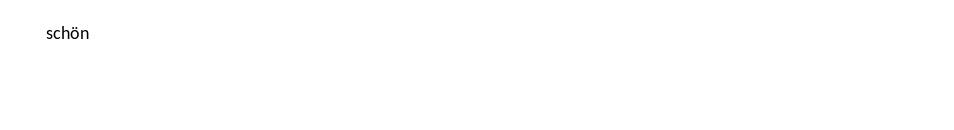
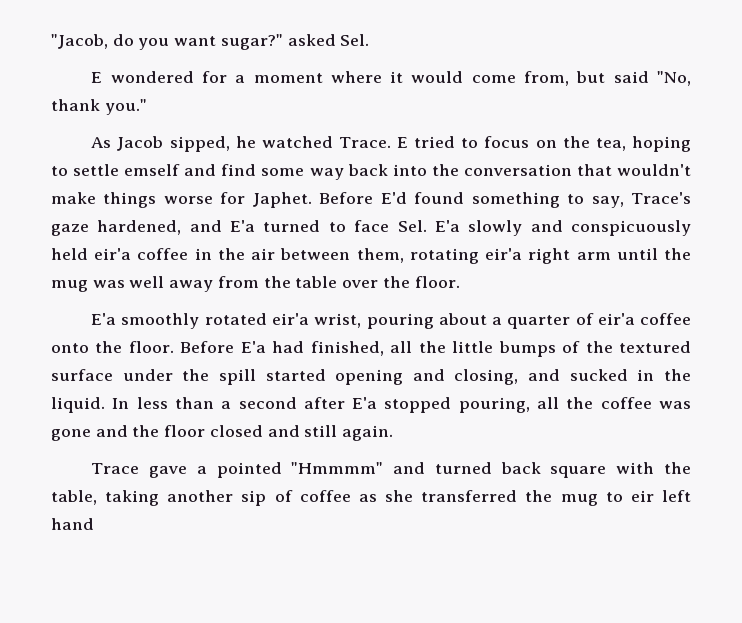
- schön
+ "Jacob, do you want sugar?" asked Sel.
+ E wondered for a moment where it would come from, but said "No, thank you."
+ As Jacob sipped, he watched Trace. E tried to focus on the tea, hoping to settle emself and find some way back into the conversation that wouldn't make things worse for Japhet. Before E'd found something to say, Trace's gaze hardened, and E'a turned to face Sel. E'a slowly and conspicuously held eir'a coffee in the air between them, rotating eir'a right arm until the mug was well away from the table over the floor.
+ E'a smoothly rotated eir'a wrist, pouring about a quarter of eir'a coffee onto the floor. Before E'a had finished, all the little bumps of the textured surface under the spill started opening and closing, and sucked in the liquid. In less than a second after E'a stopped pouring, all the coffee was gone and the floor closed and still again.
+ Trace gave a pointed "Hmmmm" and turned back square with the table, taking another sip of coffee as she transferred the mug to eir left hand

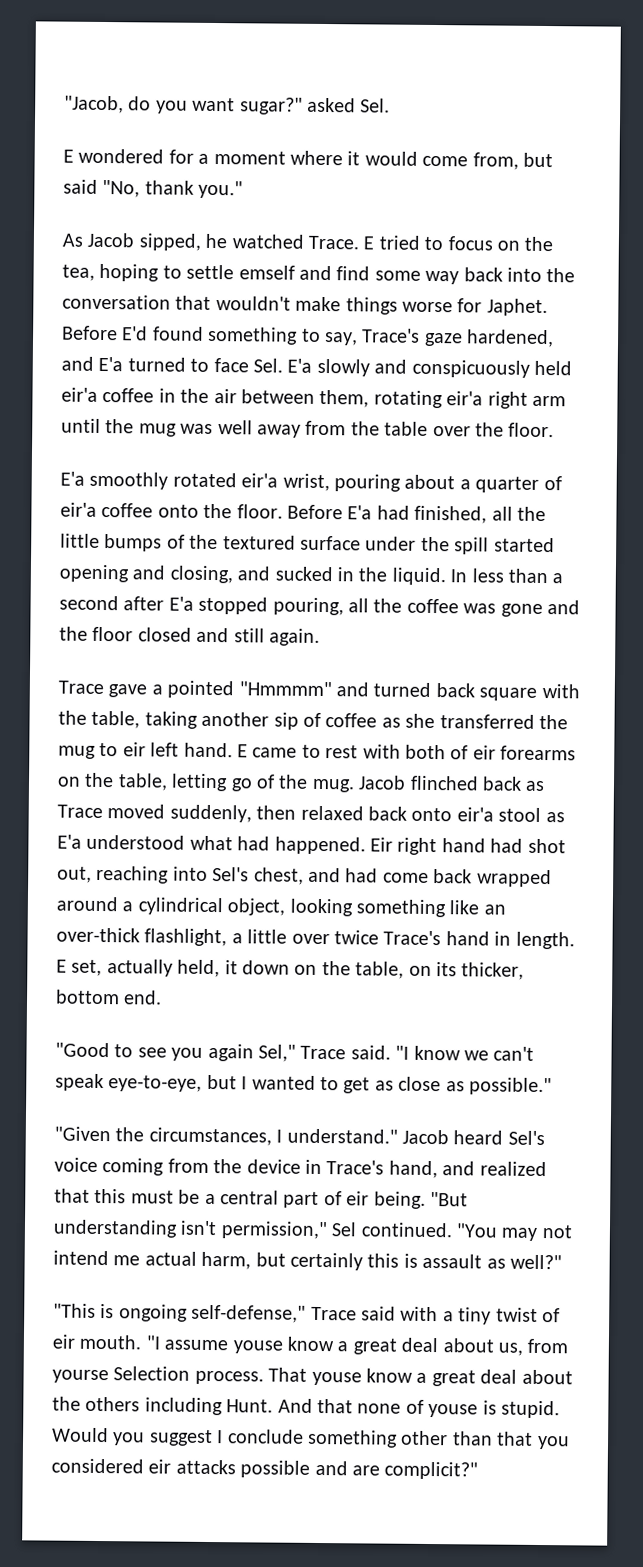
- Trace gave a pointed "Hmmmm" and turned back square with the table, taking another sip of coffee as she transferred the mug to eir left hand
+ Trace gave a pointed "Hmmmm" and turned back square with the table, taking another sip of coffee as she transferred the mug to eir left hand. E came to rest with both of eir forearms on the table, letting go of the mug. Jacob flinched back as Trace moved suddenly, then relaxed back onto eir'a stool as E'a understood what had happened. Eir right hand had shot out, reaching into Sel's chest, and had come back wrapped around a cylindrical object, looking something like an over-thick flashlight, a little over twice Trace's hand in length. E set, actually held, it down on the table, on its thicker, bottom end.
+ "Good to see you again Sel," Trace said. "I know we can't speak eye-to-eye, but I wanted to get as close as possible."
+ "Given the circumstances, I understand." Jacob heard Sel's voice coming from the device in Trace's hand, and realized that this must be a central part of eir being. "But understanding isn't permission," Sel continued. "You may not intend me actual harm, but certainly this is assault as well?"
+ "This is ongoing self-defense," Trace said with a tiny twist of eir mouth. "I assume youse know a great deal about us, from yourse Selection process. That youse know a great deal about the others including Hunt. And that none of youse is stupid. Would you suggest I conclude something other than that you considered eir attacks possible and are complicit?"

